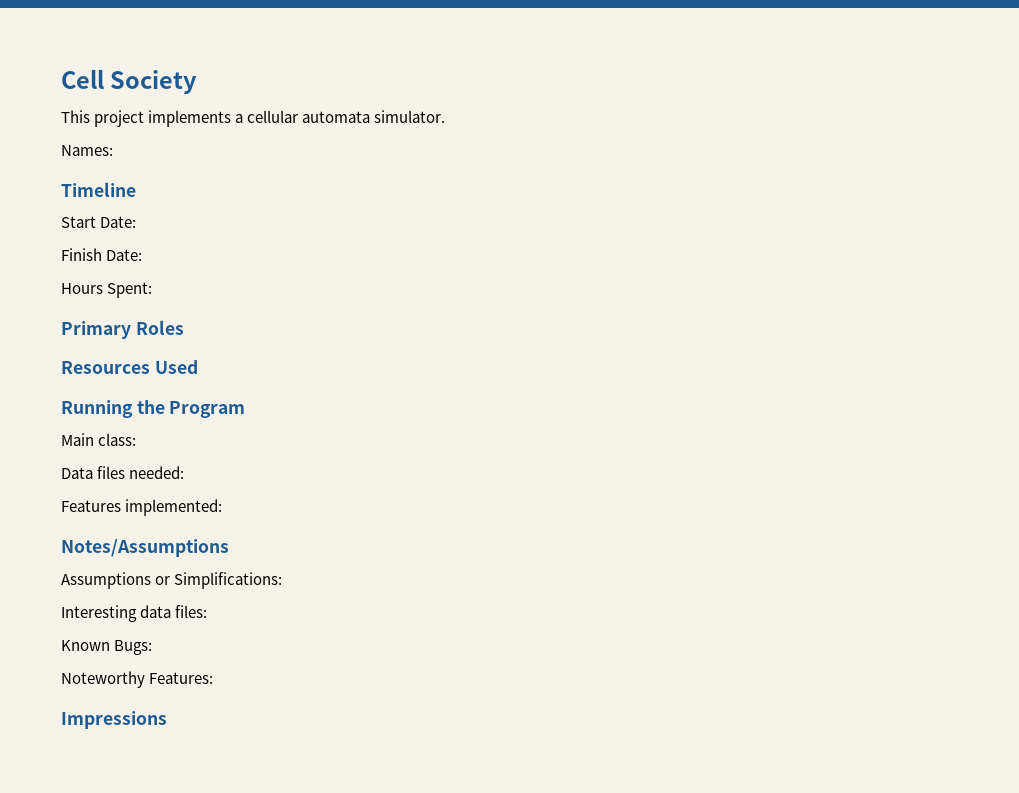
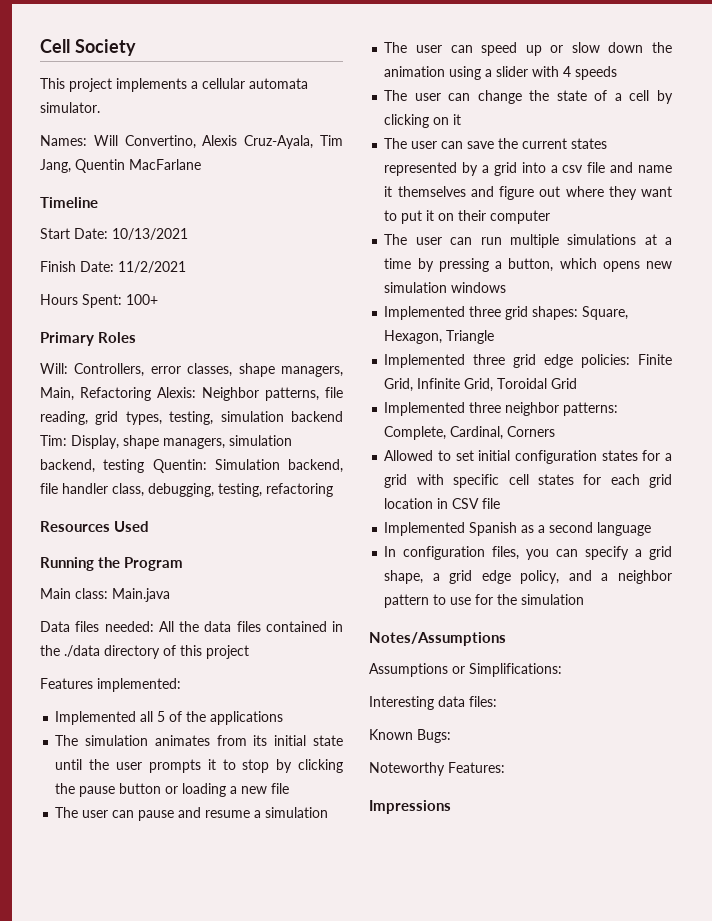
- Names:
+ Names: Will Convertino, Alexis Cruz-Ayala, Tim Jang, Quentin MacFarlane
- Start Date:
+ Start Date: 10/13/2021
- Finish Date:
+ Finish Date: 11/2/2021
- Hours Spent:
+ Hours Spent: 100+
+ Will: Controllers, error classes, shape managers, Main, Refactoring Alexis: Neighbor patterns, file reading, grid types, testing, simulation backend Tim: Display, shape managers, simulation backend, testing Quentin: Simulation backend, file handler class, debugging, testing, refactoring
- Main class:
+ Main class: Main.java
- Data files needed:
+ Data files needed: All the data files contained in the ./data directory of this project
  Features implemented:
+ Implemented all 5 of the applications
+ The simulation animates from its initial state until the user prompts it to stop by clicking the pause button or loading a new file
+ The user can pause and resume a simulation
+ The user can speed up or slow down the animation using a slider with 4 speeds
+ The user can change the state of a cell by clicking on it
+ The user can save the current states represented by a grid into a csv file and name it themselves and figure out where they want to put it on their computer
+ The user can run multiple simulations at a time by pressing a button, which opens new simulation windows
+ Implemented three grid shapes: Square, Hexagon, Triangle
+ Implemented three grid edge policies: Finite Grid, Infinite Grid, Toroidal Grid
+ Implemented three neighbor patterns: Complete, Cardinal, Corners
+ Allowed to set initial configuration states for a grid with specific cell states for each grid location in CSV file
+ Implemented Spanish as a second language
+ In configuration files, you can specify a grid shape, a grid edge policy, and a neighbor pattern to use for the simulation

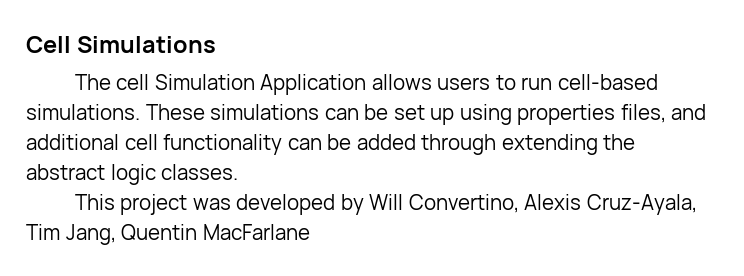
- Cell Society
- This project implements a cellular automata simulator.
- Names: Will Convertino, Alexis Cruz-Ayala, Tim Jang, Quentin MacFarlane
+ Cell Simulations
+ The cell Simulation Application allows users to run cell-based simulations. These simulations can be set up using properties files, and additional cell functionality can be added through extending the abstract logic classes.
+ This project was developed by Will Convertino, Alexis Cruz-Ayala, Tim Jang, Quentin MacFarlane
- Timeline
- Start Date: 10/13/2021
- Finish Date: 11/2/2021
- Hours Spent: 100+
- Primary Roles
- Will: Controllers, error classes, shape managers, Main, Refactoring Alexis: Neighbor patterns, file reading, grid types, testing, simulation backend Tim: Display, shape managers, simulation backend, testing Quentin: Simulation backend, file handler class, debugging, testing, refactoring
- Resources Used
- Running the Program
- Main class: Main.java
- Data files needed: All the data files contained in the ./data directory of this project
- Features implemented:
- Implemented all 5 of the applications
- The simulation animates from its initial state until the user prompts it to stop by clicking the pause button or loading a new file
- The user can pause and resume a simulation
- The user can speed up or slow down the animation using a slider with 4 speeds
- The user can change the state of a cell by clicking on it
- The user can save the current states represented by a grid into a csv file and name it themselves and figure out where they want to put it on their computer
- The user can run multiple simulations at a time by pressing a button, which opens new simulation windows
- Implemented three grid shapes: Square, Hexagon, Triangle
- Implemented three grid edge policies: Finite Grid, Infinite Grid, Toroidal Grid
- Implemented three neighbor patterns: Complete, Cardinal, Corners
- Allowed to set initial configuration states for a grid with specific cell states for each grid location in CSV file
- Implemented Spanish as a second language
- In configuration files, you can specify a grid shape, a grid edge policy, and a neighbor pattern to use for the simulation
- Notes/Assumptions
- Assumptions or Simplifications:
- Interesting data files:
- Known Bugs:
- Noteworthy Features:
- Impressions

